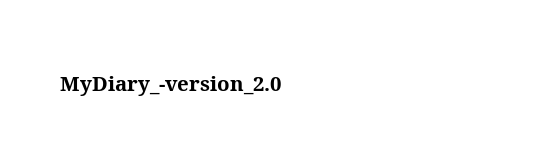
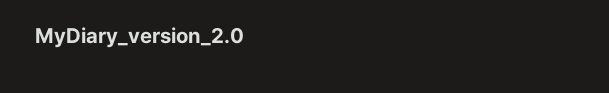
- MyDiary_-version_2.0
+ MyDiary_version_2.0

